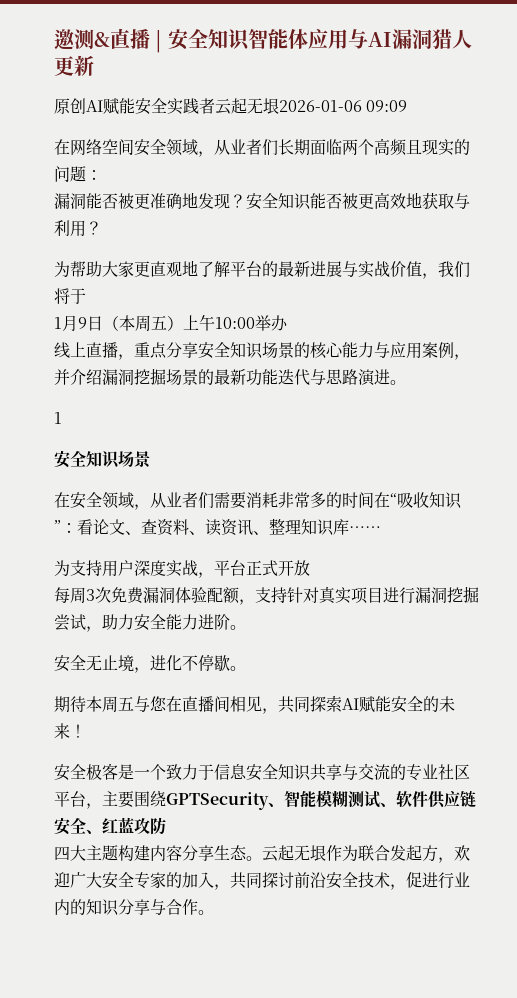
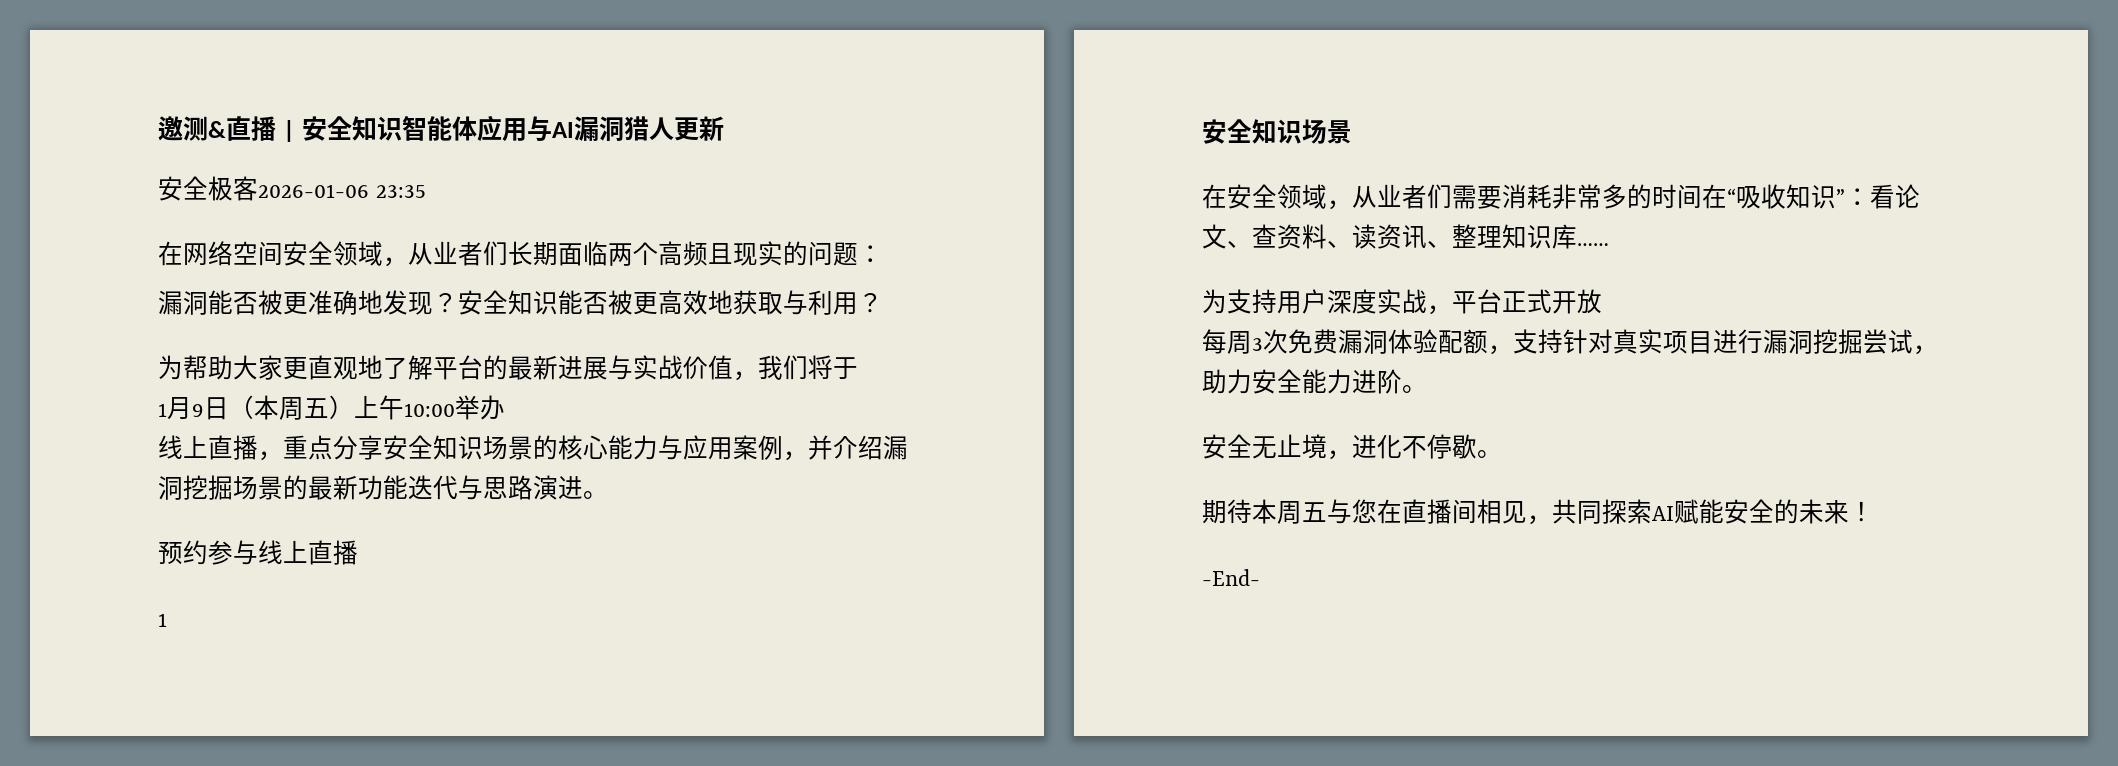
- 原创AI赋能安全实践者云起无垠2026-01-06 09:09
+ 安全极客2026-01-06 23:35
+ 预约参与线上直播
- 安全极客是一个致力于信息安全知识共享与交流的专业社区平台，主要围绕GPTSecurity、智能模糊测试、软件供应链安全、红蓝攻防
- 四大主题构建内容分享生态。云起无垠作为联合发起方，欢迎广大安全专家的加入，共同探讨前沿安全技术，促进行业内的知识分享与合作。
+ -End-

